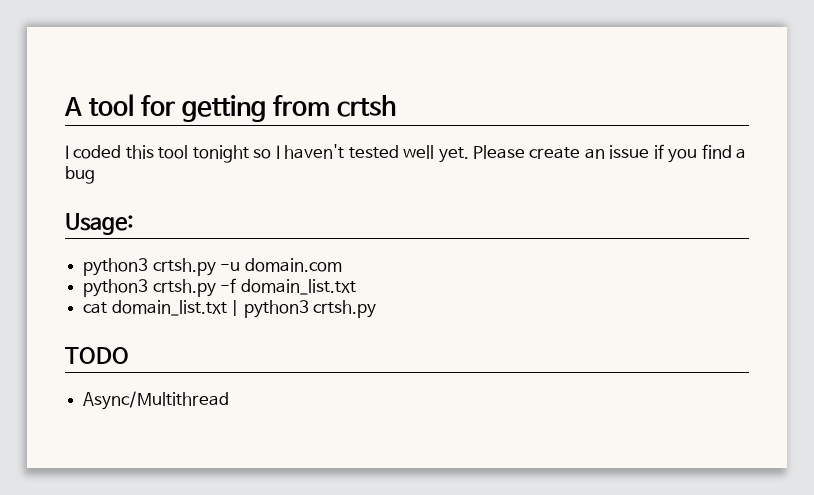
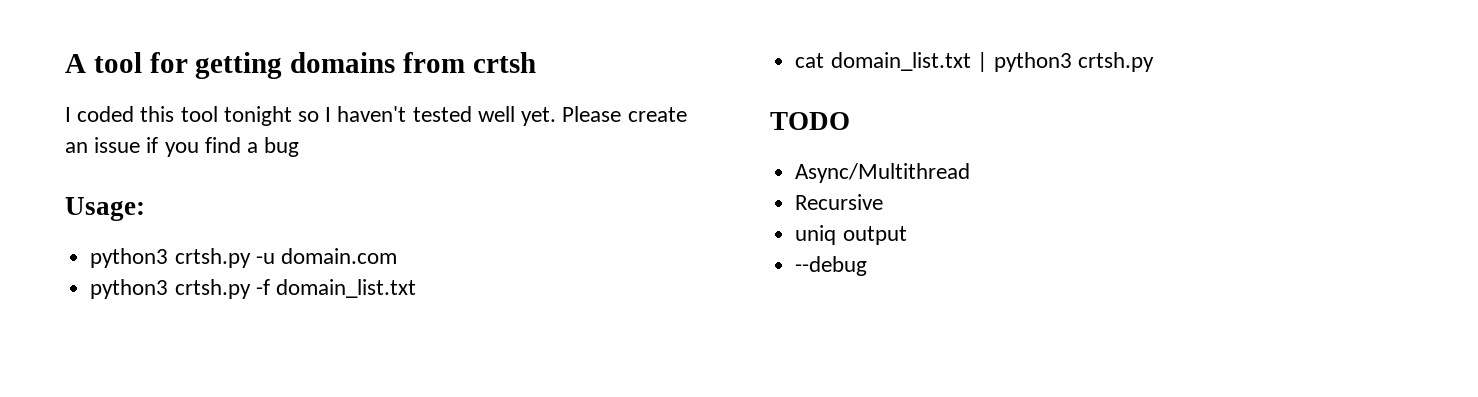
- A tool for getting from crtsh
+ A tool for getting domains from crtsh
+ Recursive
+ uniq output
+ --debug

